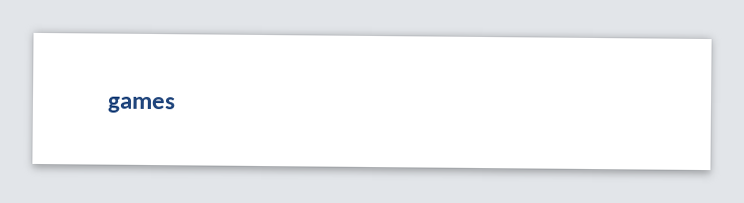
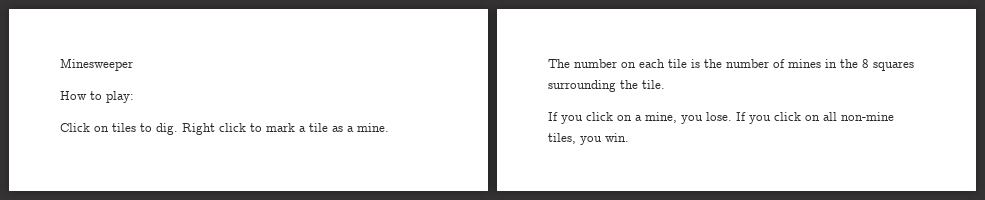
- games
+ Minesweeper
+ How to play:
+ Click on tiles to dig. Right click to mark a tile as a mine.
+ The number on each tile is the number of mines in the 8 squares surrounding the tile.
+ If you click on a mine, you lose. If you click on all non-mine tiles, you win.

